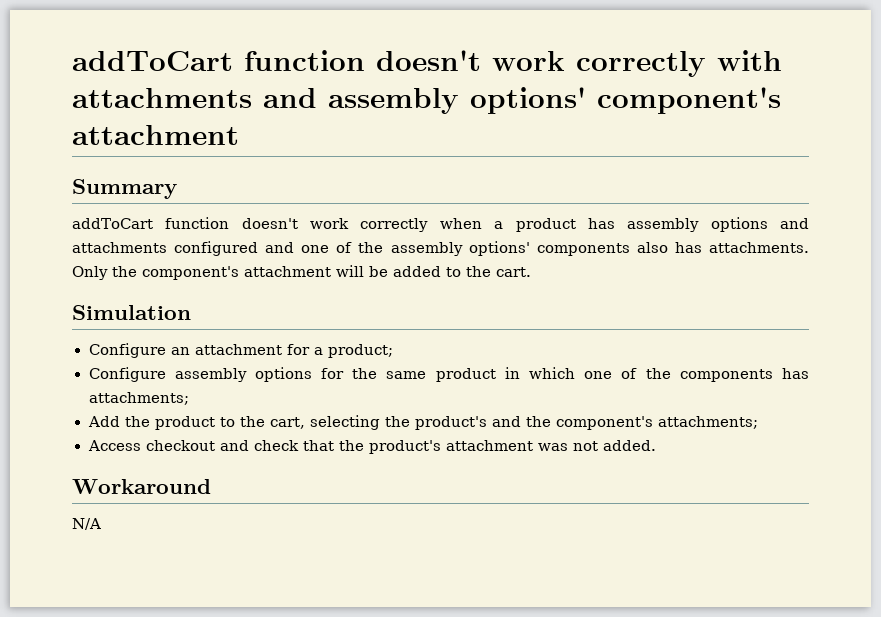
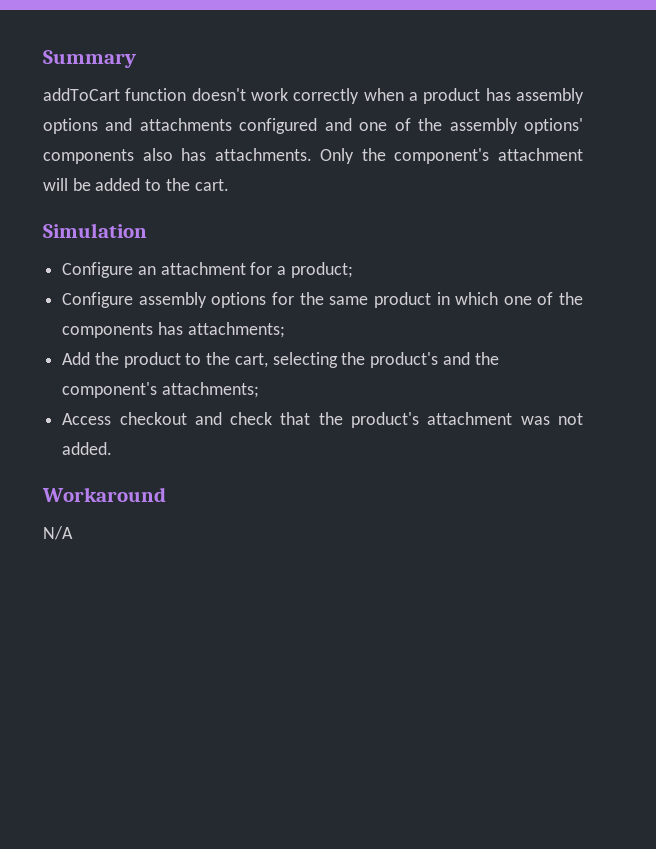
- addToCart function doesn't work correctly with attachments and assembly options' component's attachment

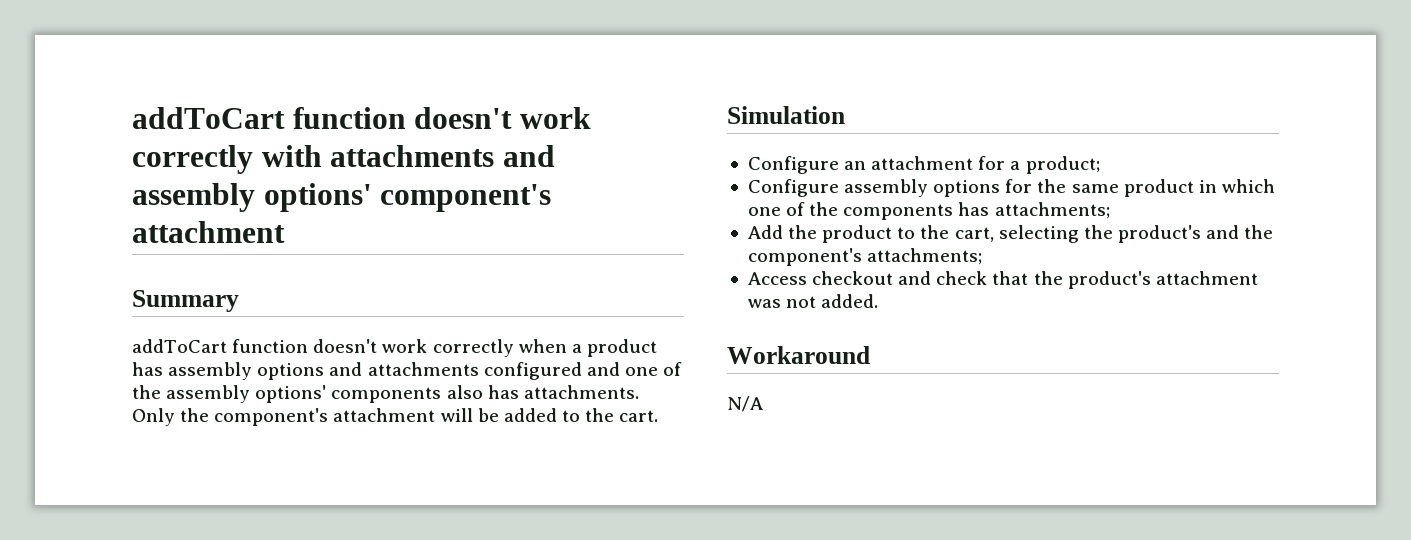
+ addToCart function doesn't work correctly with attachments and assembly options' component's attachment

